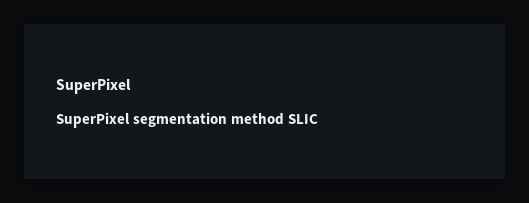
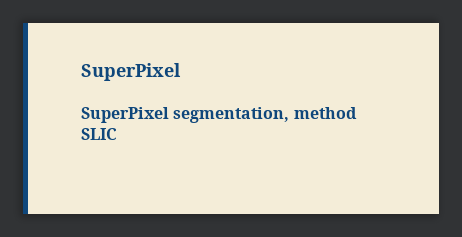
- SuperPixel segmentation method SLIC
+ SuperPixel segmentation, method SLIC

